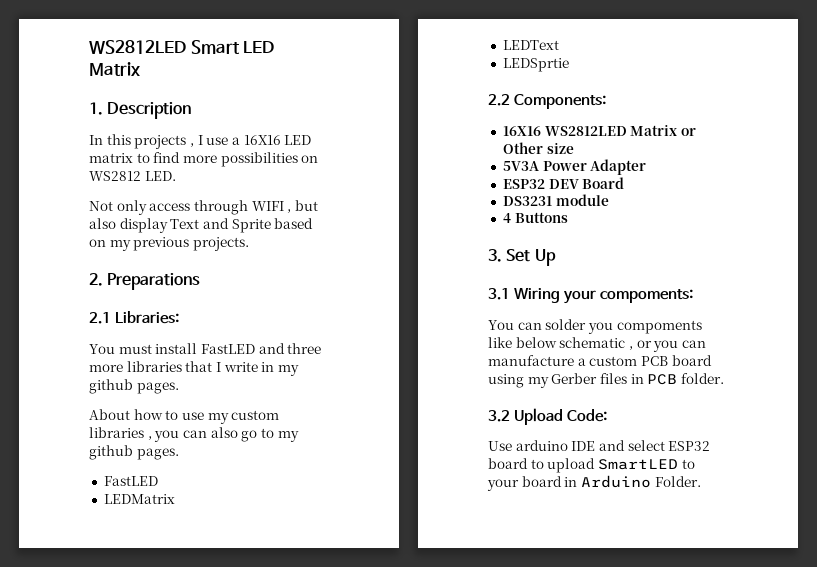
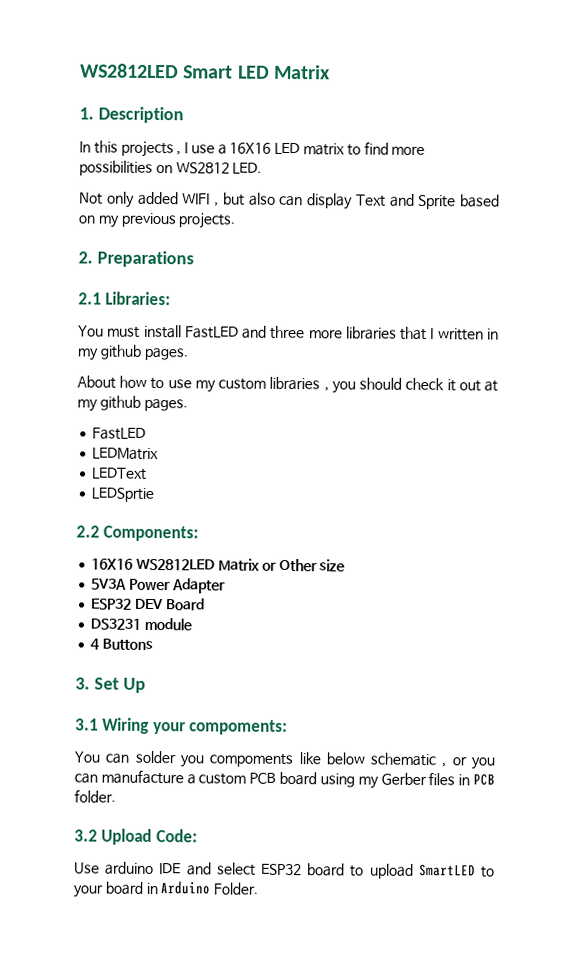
- Not only access through WIFI , but also display Text and Sprite based on my previous projects.
+ Not only added WIFI , but also can display Text and Sprite based on my previous projects.
- You must install FastLED and three more libraries that I write in my github pages.
+ You must install FastLED and three more libraries that I written in my github pages.
- About how to use my custom libraries , you can also go to my github pages.
+ About how to use my custom libraries , you should check it out at my github pages.

